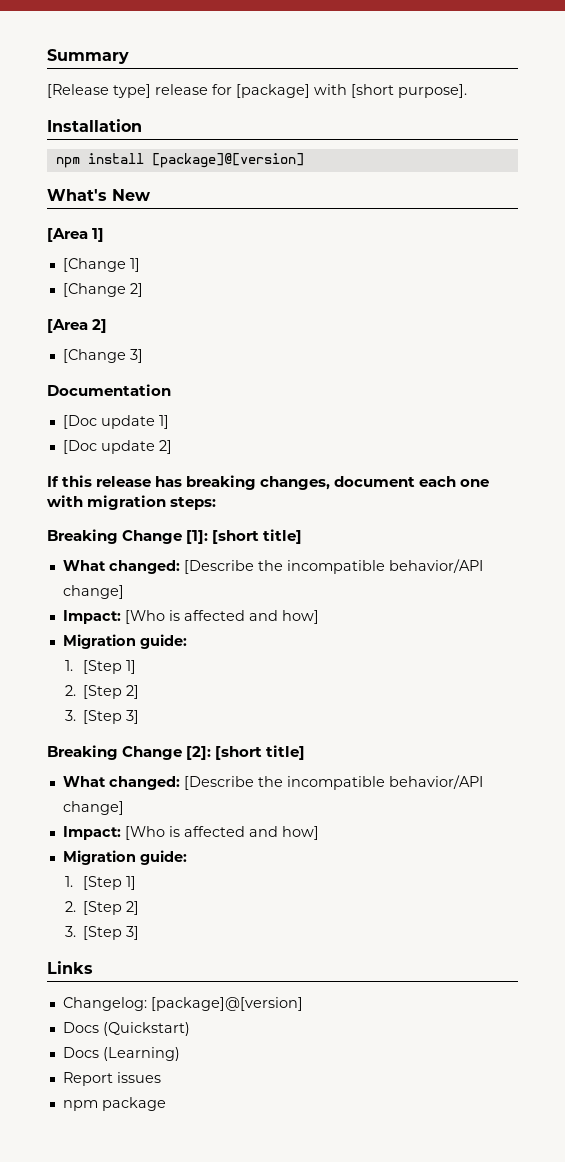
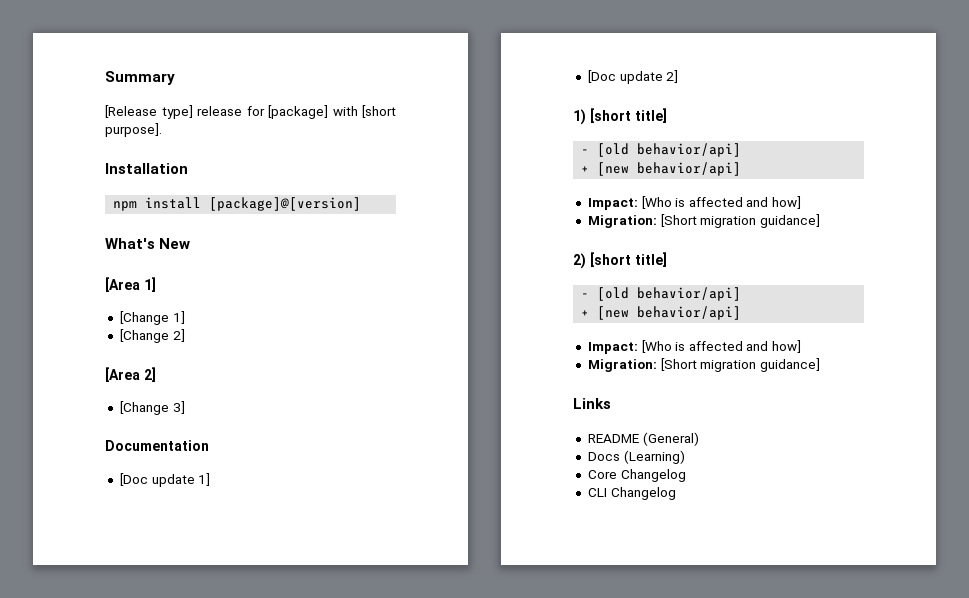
- If this release has breaking changes, document each one with migration steps:
- Breaking Change [1]: [short title]
- What changed: [Describe the incompatible behavior/API change]
+ 1) [short title]
+ - [old behavior/api]
+ + [new behavior/api]
  Impact: [Who is affected and how]
- Migration guide:
- 1. [Step 1]
- 2. [Step 2]
- 3. [Step 3]
- Breaking Change [2]: [short title]
- What changed: [Describe the incompatible behavior/API change]
+ Migration: [Short migration guidance]
+ 2) [short title]
+ - [old behavior/api]
+ + [new behavior/api]
  Impact: [Who is affected and how]
- Migration guide:
- 1. [Step 1]
- 2. [Step 2]
- 3. [Step 3]
+ Migration: [Short migration guidance]
  Links
- Changelog: [package]@[version]
- Docs (Quickstart)
+ README (General)
  Docs (Learning)
- Report issues
- npm package
+ Core Changelog
+ CLI Changelog

